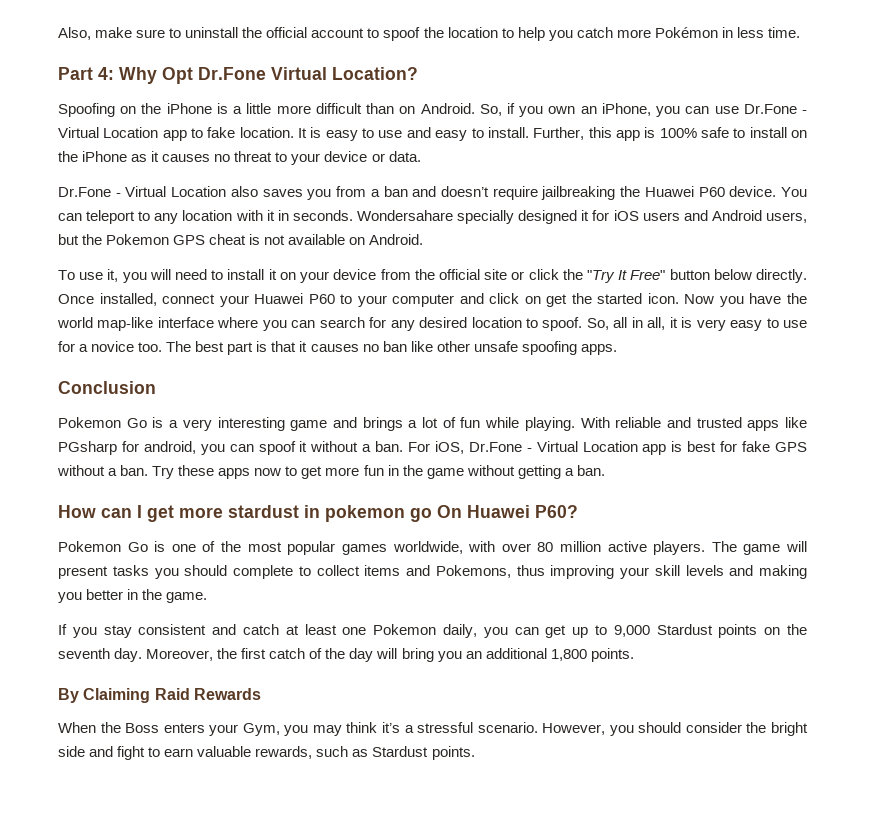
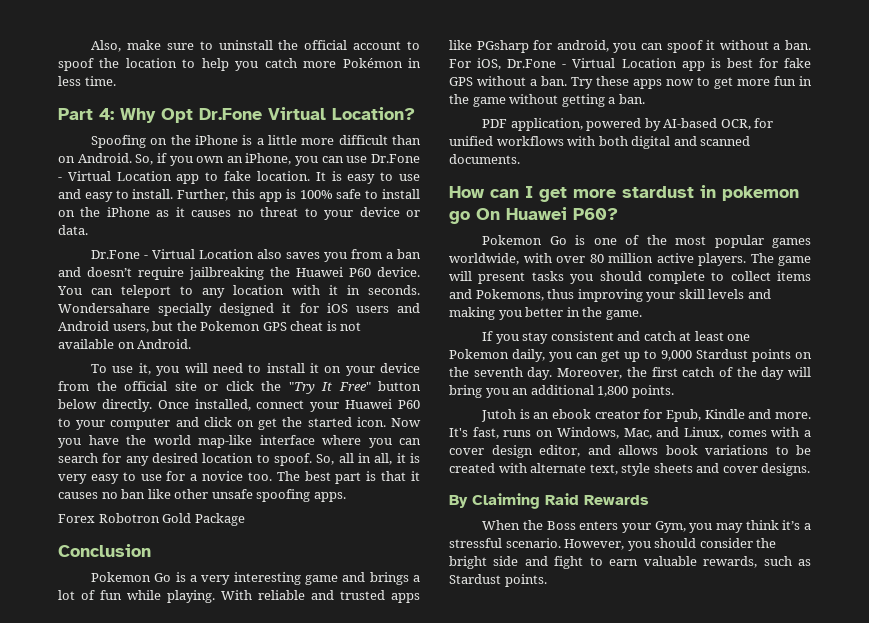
+ Forex Robotron Gold Package
+ PDF application, powered by AI-based OCR, for unified workflows with both digital and scanned documents.
+ Jutoh is an ebook creator for Epub, Kindle and more. It's fast, runs on Windows, Mac, and Linux, comes with a cover design editor, and allows book variations to be created with alternate text, style sheets and cover designs.

